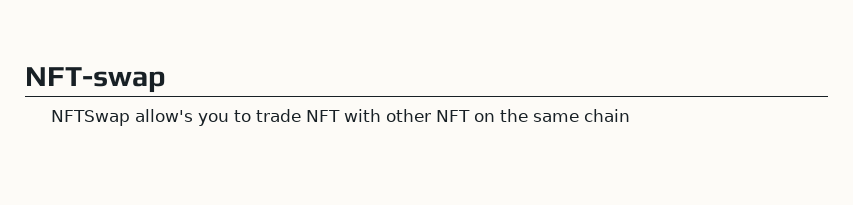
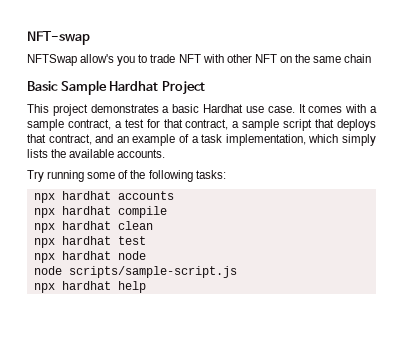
+ Basic Sample Hardhat Project
+ This project demonstrates a basic Hardhat use case. It comes with a sample contract, a test for that contract, a sample script that deploys that contract, and an example of a task implementation, which simply lists the available accounts.
+ Try running some of the following tasks:
+ npx hardhat accounts
+ npx hardhat compile
+ npx hardhat clean
+ npx hardhat test
+ npx hardhat node
+ node scripts/sample-script.js
+ npx hardhat help

